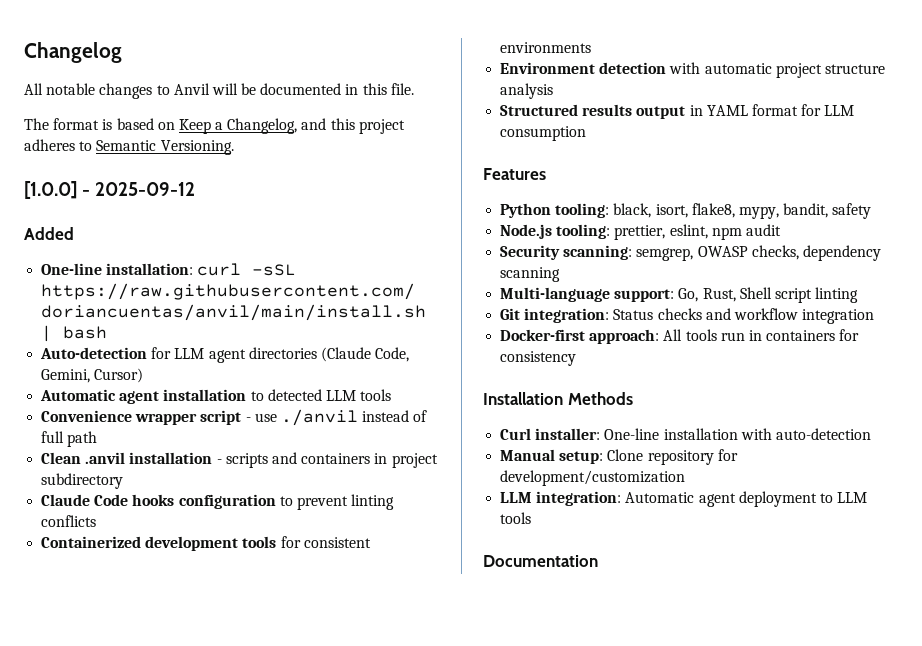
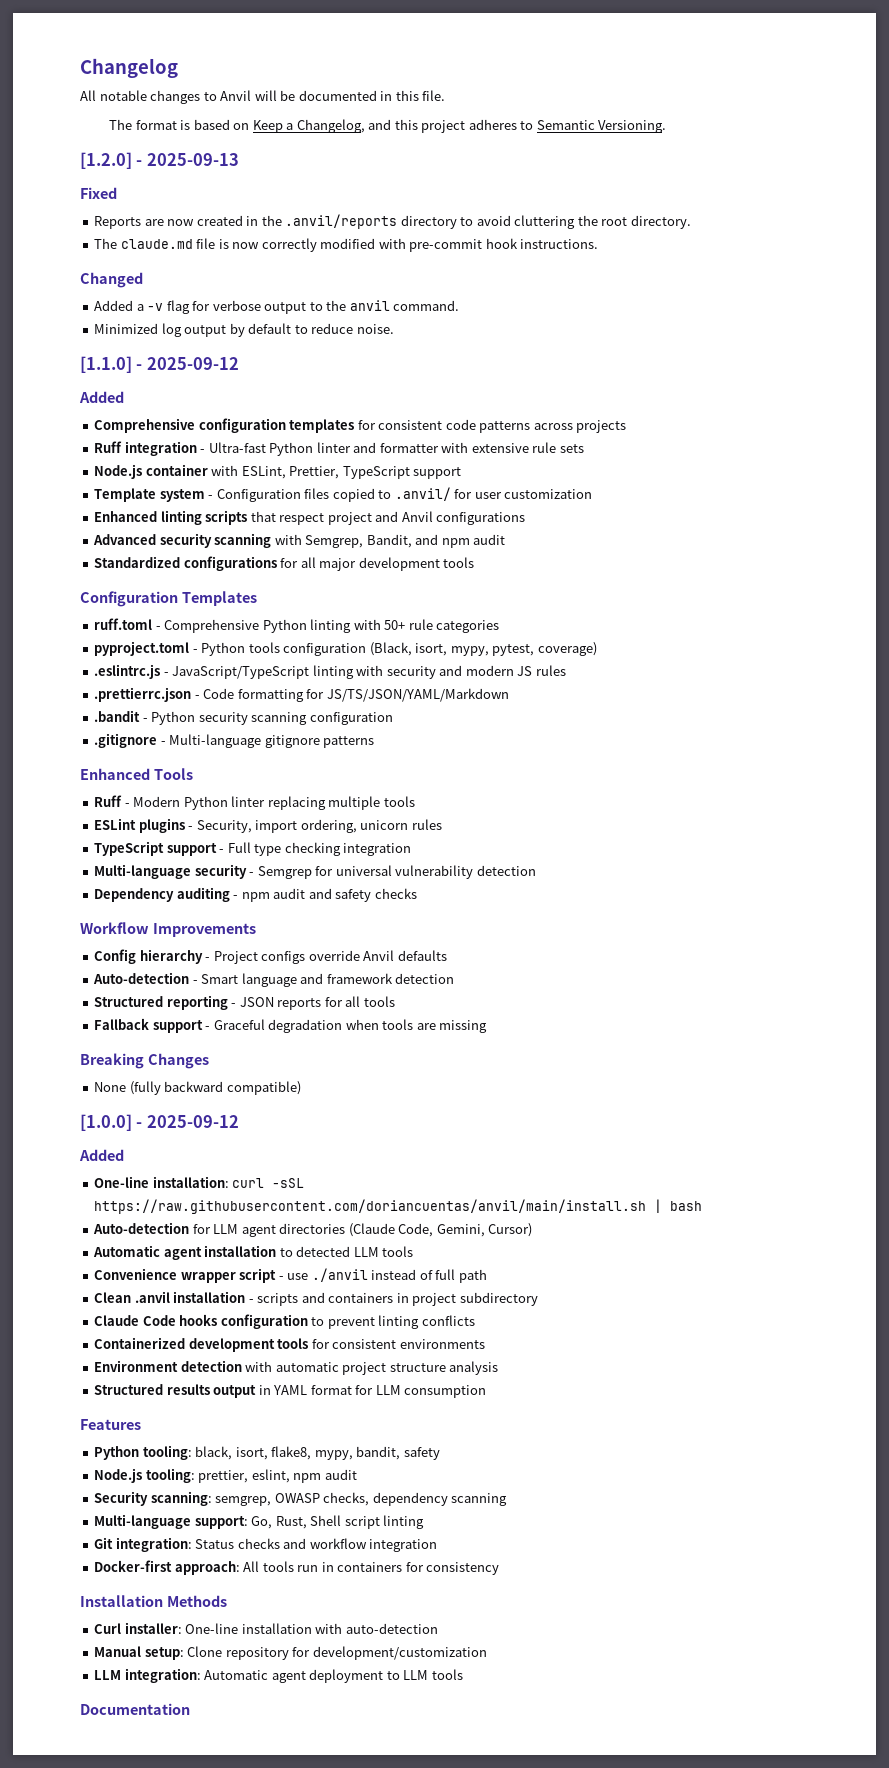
+ [1.2.0] - 2025-09-13
+ Fixed
+ Reports are now created in the .anvil/reports directory to avoid cluttering the root directory.
+ The claude.md file is now correctly modified with pre-commit hook instructions.
+ Changed
+ Added a -v flag for verbose output to the anvil command.
+ Minimized log output by default to reduce noise.
+ [1.1.0] - 2025-09-12
+ Added
+ Comprehensive configuration templates for consistent code patterns across projects
+ Ruff integration - Ultra-fast Python linter and formatter with extensive rule sets
+ Node.js container with ESLint, Prettier, TypeScript support
+ Template system - Configuration files copied to .anvil/ for user customization
+ Enhanced linting scripts that respect project and Anvil configurations
+ Advanced security scanning with Semgrep, Bandit, and npm audit
+ Standardized configurations for all major development tools
+ Configuration Templates
+ ruff.toml - Comprehensive Python linting with 50+ rule categories
+ pyproject.toml - Python tools configuration (Black, isort, mypy, pytest, coverage)
+ .eslintrc.js - JavaScript/TypeScript linting with security and modern JS rules
+ .prettierrc.json - Code formatting for JS/TS/JSON/YAML/Markdown
+ .bandit - Python security scanning configuration
+ .gitignore - Multi-language gitignore patterns
+ Enhanced Tools
+ Ruff - Modern Python linter replacing multiple tools
+ ESLint plugins - Security, import ordering, unicorn rules
+ TypeScript support - Full type checking integration
+ Multi-language security - Semgrep for universal vulnerability detection
+ Dependency auditing - npm audit and safety checks
+ Workflow Improvements
+ Config hierarchy - Project configs override Anvil defaults
+ Auto-detection - Smart language and framework detection
+ Structured reporting - JSON reports for all tools
+ Fallback support - Graceful degradation when tools are missing
+ Breaking Changes
+ None (fully backward compatible)

